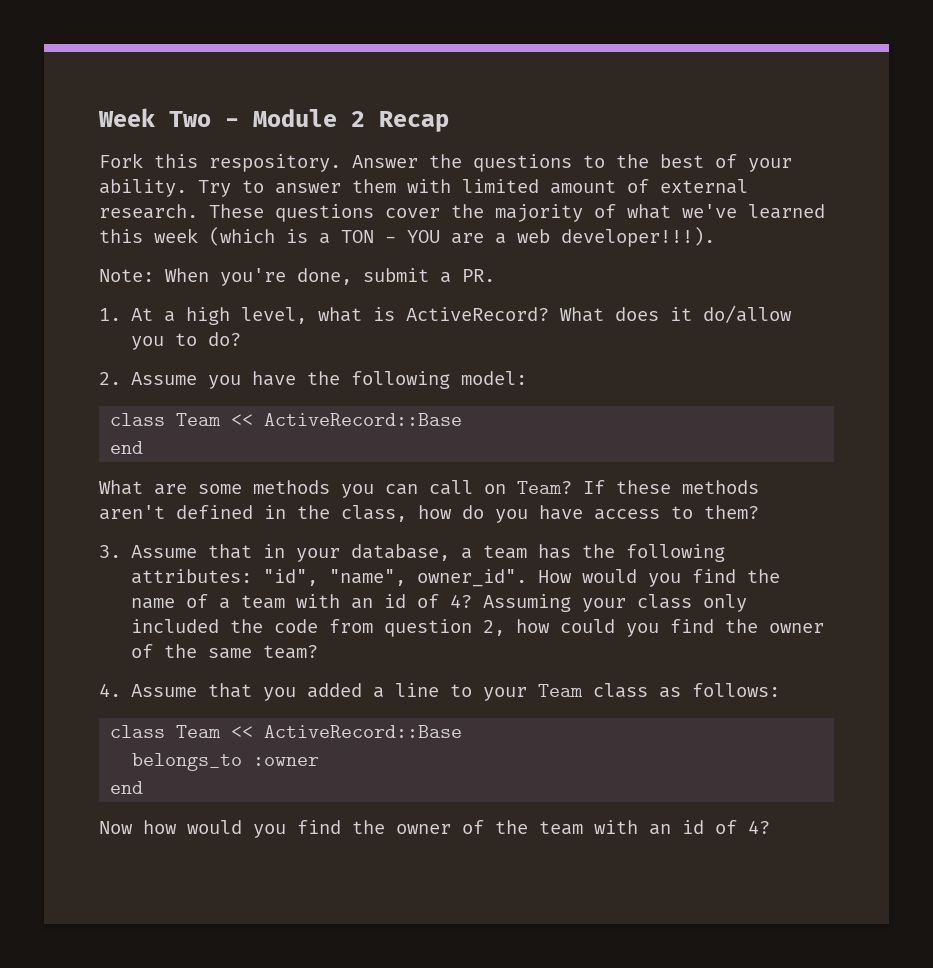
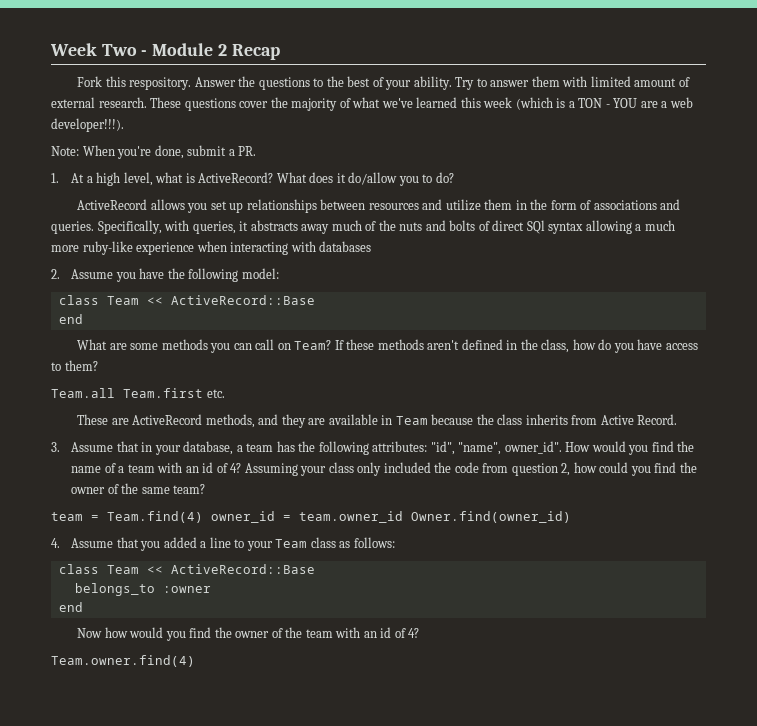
+ ActiveRecord allows you set up relationships between resources and utilize them in the form of associations and queries. Specifically, with queries, it abstracts away much of the nuts and bolts of direct SQl syntax allowing a much more ruby-like experience when interacting with databases
+ Team.all Team.first etc.
+ These are ActiveRecord methods, and they are available in Team because the class inherits from Active Record.
+ team = Team.find(4) owner_id = team.owner_id Owner.find(owner_id)
+ Team.owner.find(4)

